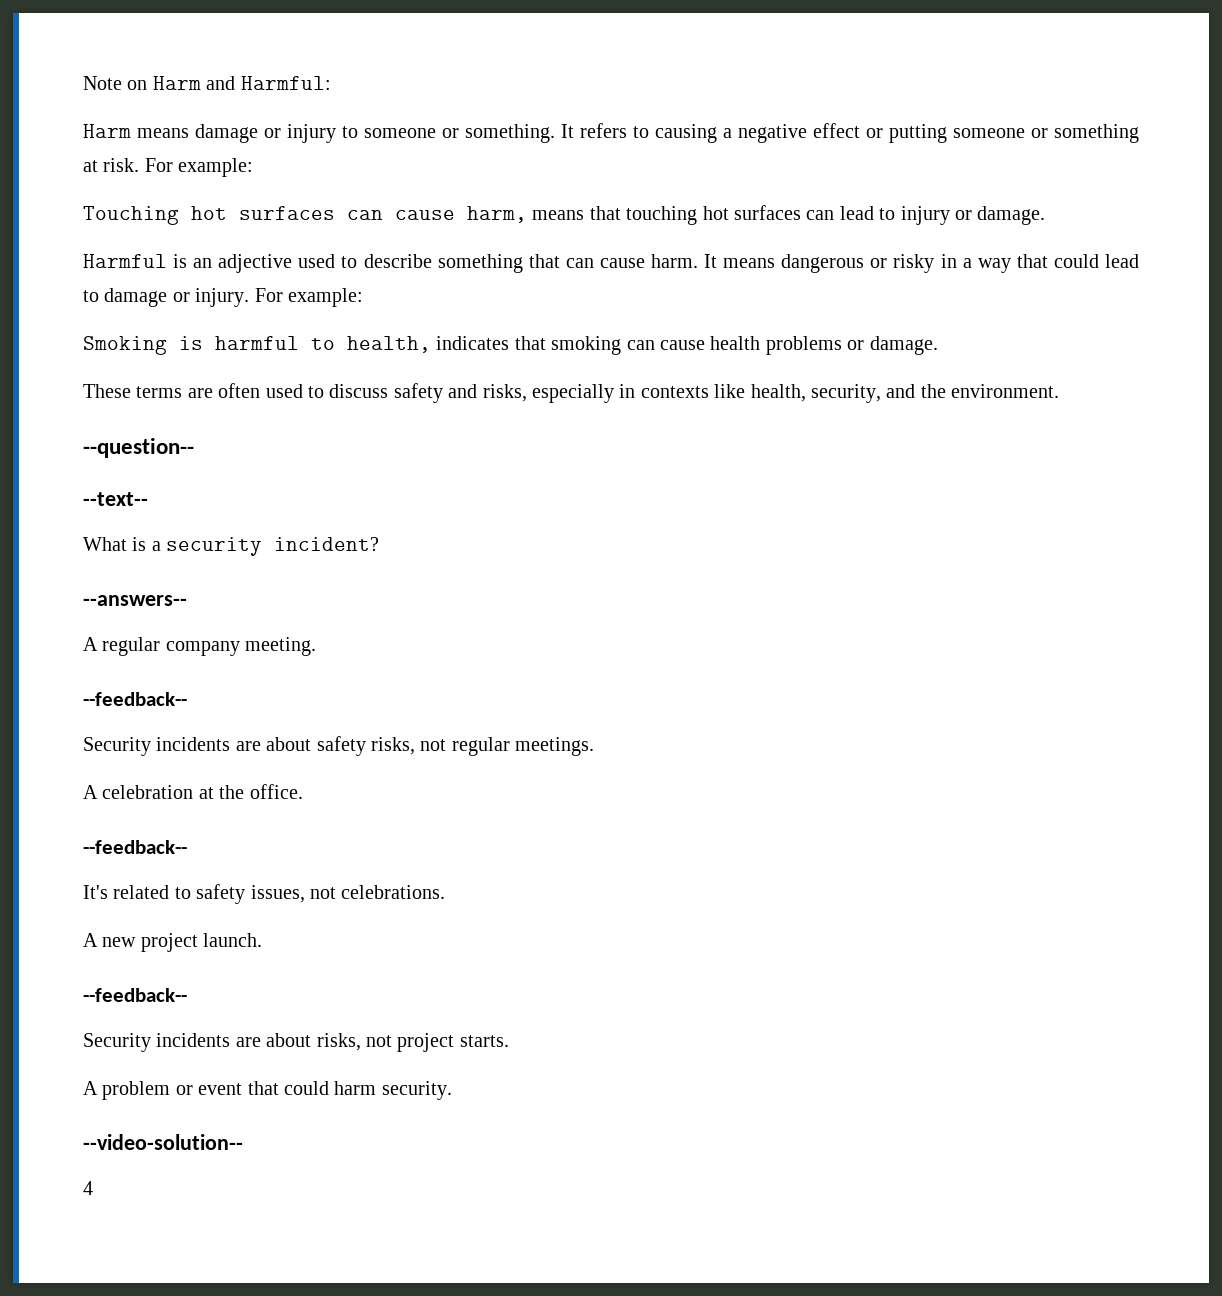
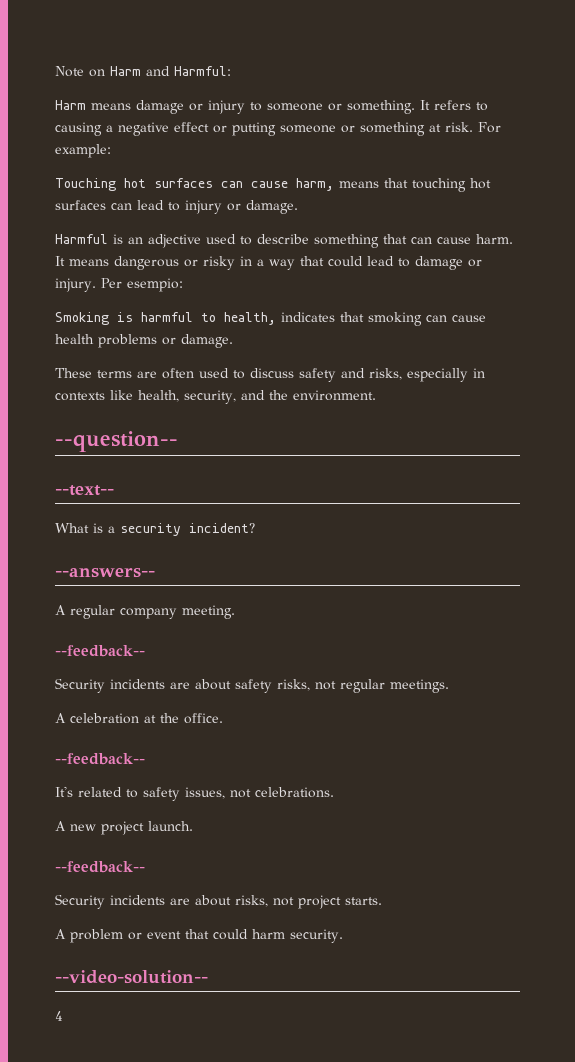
- It means dangerous or risky in a way that could lead to damage or injury. For example:
+ It means dangerous or risky in a way that could lead to damage or injury. Per esempio:

